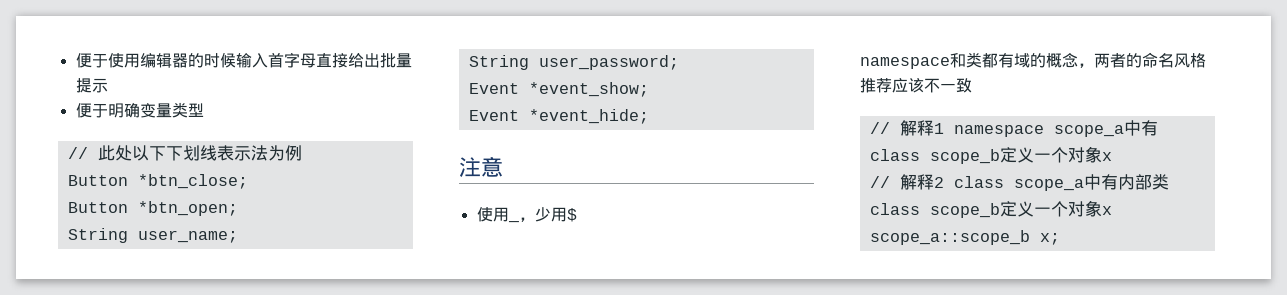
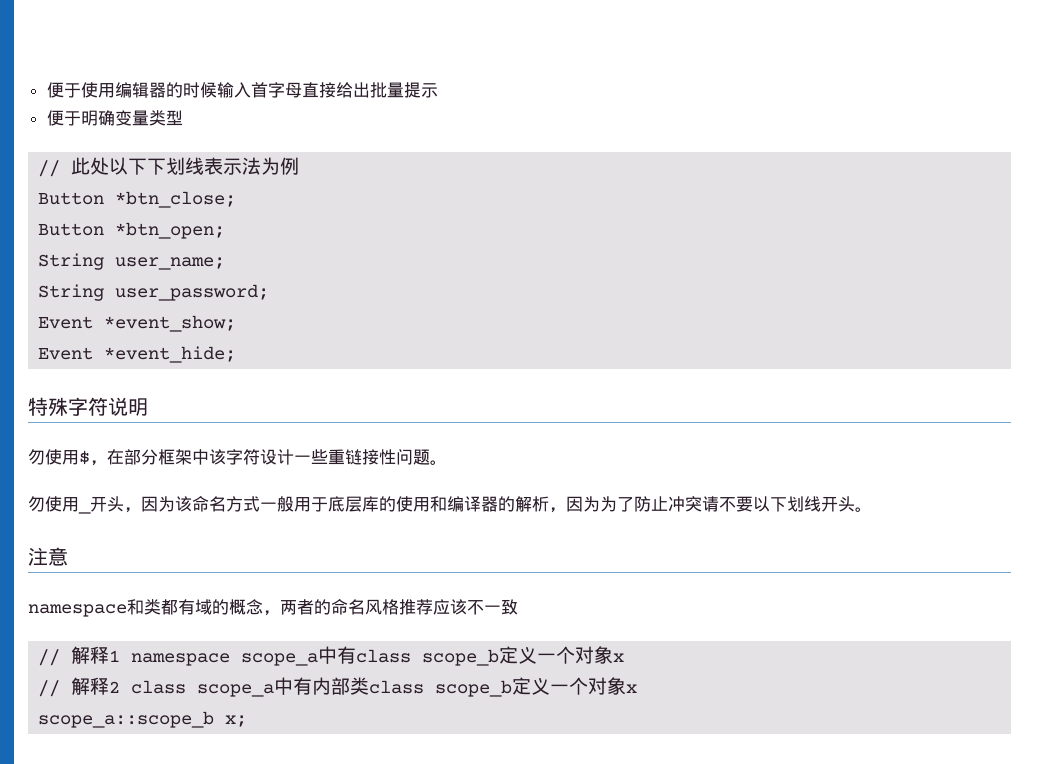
+ 特殊字符说明
+ 勿使用$，在部分框架中该字符设计一些重链接性问题。
+ 勿使用_开头，因为该命名方式一般用于底层库的使用和编译器的解析，因为为了防止冲突请不要以下划线开头。
  注意
- 使用_，少用$

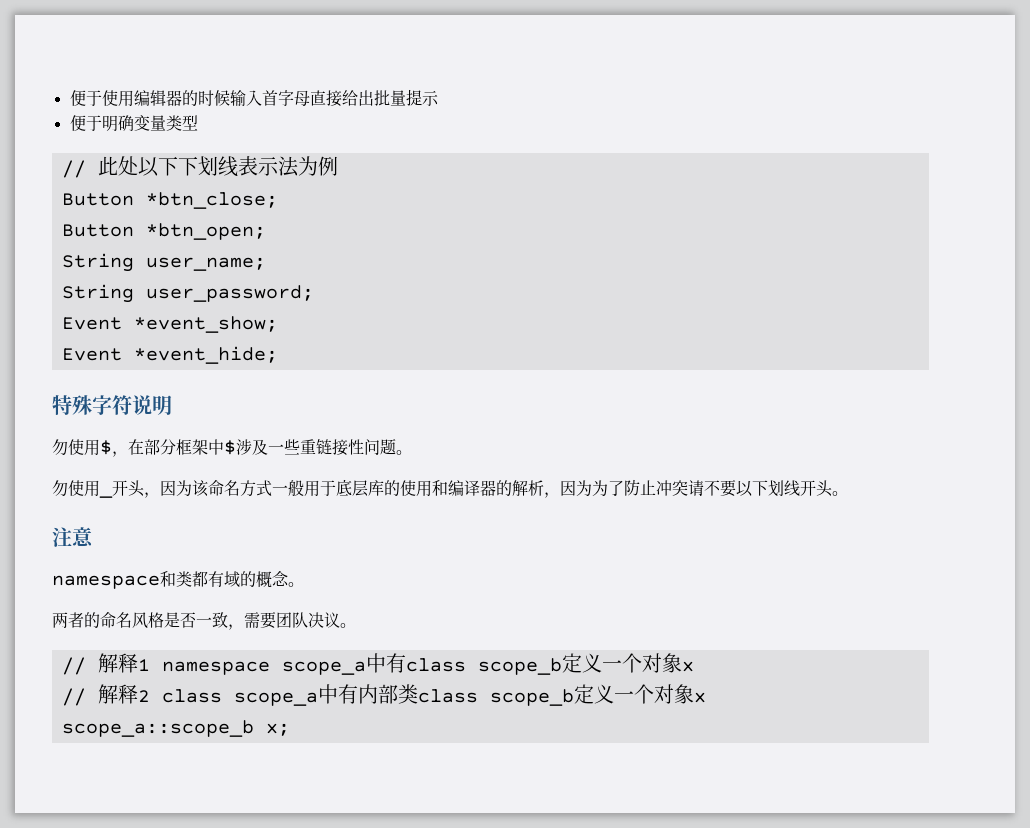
- 勿使用$，在部分框架中该字符设计一些重链接性问题。
+ 勿使用$，在部分框架中$涉及一些重链接性问题。
- namespace和类都有域的概念，两者的命名风格推荐应该不一致
+ namespace和类都有域的概念。
+ 两者的命名风格是否一致，需要团队决议。

